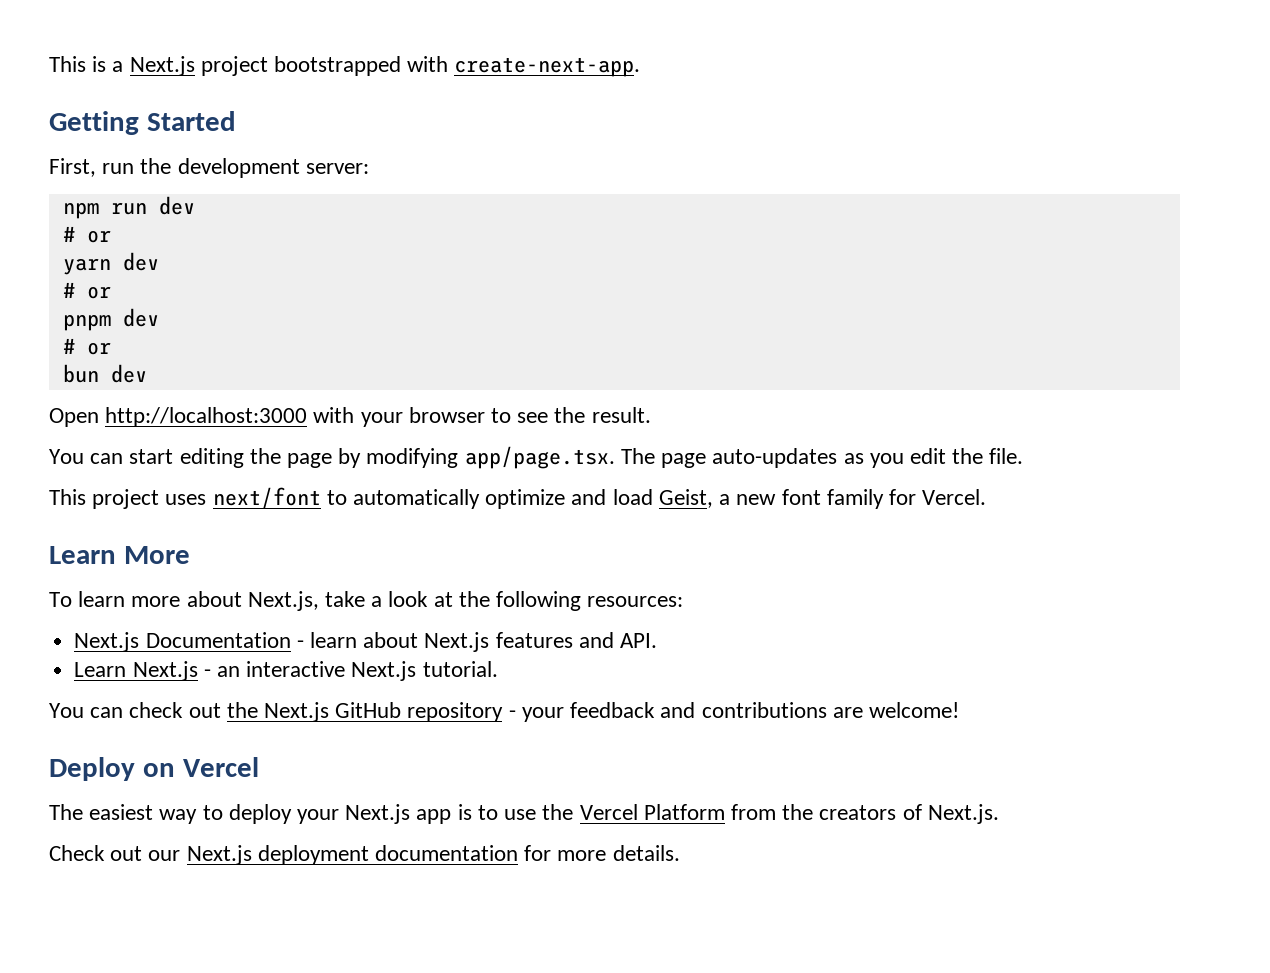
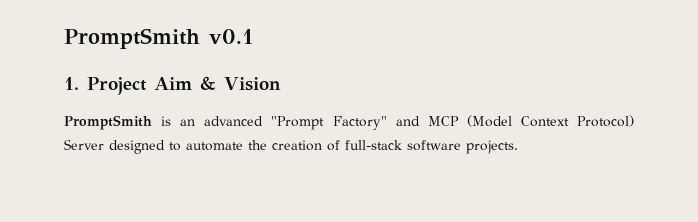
- This is a Next.js project bootstrapped with create-next-app.
- Getting Started
- First, run the development server:
- npm run dev
- # or
- yarn dev
- # or
- pnpm dev
- # or
- bun dev
- Open http://localhost:3000 with your browser to see the result.
- You can start editing the page by modifying app/page.tsx. The page auto-updates as you edit the file.
- This project uses next/font to automatically optimize and load Geist, a new font family for Vercel.
- Learn More
- To learn more about Next.js, take a look at the following resources:
- Next.js Documentation - learn about Next.js features and API.
- Learn Next.js - an interactive Next.js tutorial.
- You can check out the Next.js GitHub repository - your feedback and contributions are welcome!
- Deploy on Vercel
- The easiest way to deploy your Next.js app is to use the Vercel Platform from the creators of Next.js.
- Check out our Next.js deployment documentation for more details.
+ PromptSmith v0.1
+ 1. Project Aim & Vision
+ PromptSmith is an advanced "Prompt Factory" and MCP (Model Context Protocol) Server designed to automate the creation of full-stack software projects.

